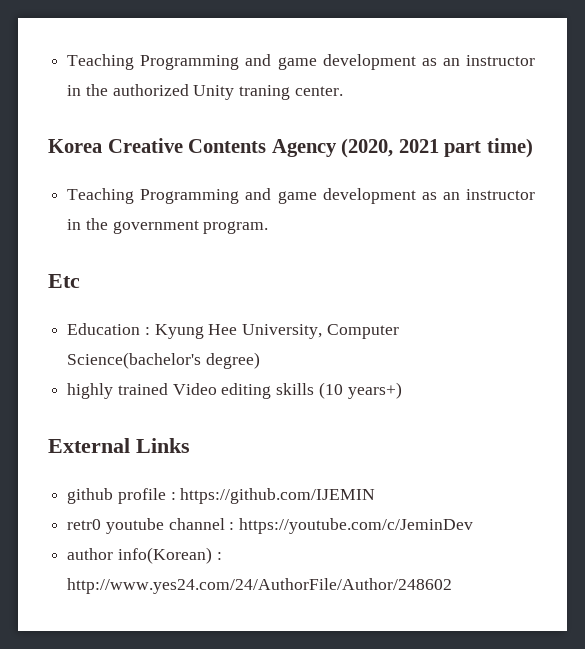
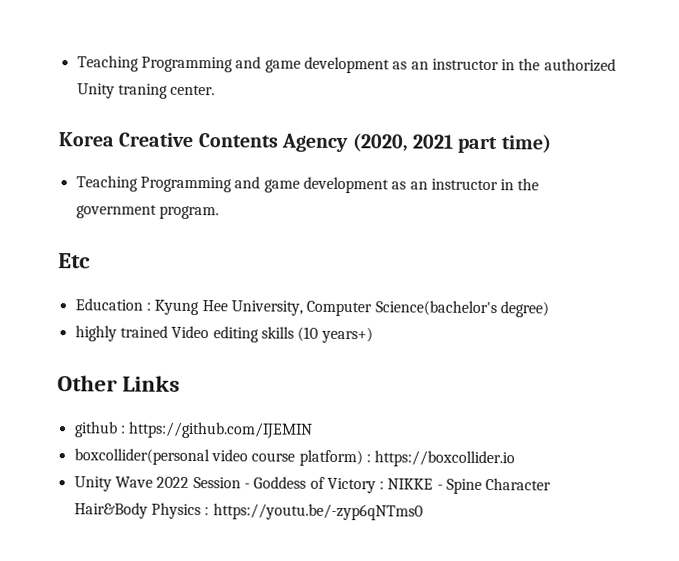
- External Links
+ Other Links
- github profile : https://github.com/IJEMIN
+ github : https://github.com/IJEMIN
- retr0 youtube channel : https://youtube.com/c/JeminDev
- author info(Korean) : http://www.yes24.com/24/AuthorFile/Author/248602
+ boxcollider(personal video course platform) : https://boxcollider.io
+ Unity Wave 2022 Session - Goddess of Victory : NIKKE - Spine Character Hair&Body Physics : https://youtu.be/-zyp6qNTms0

